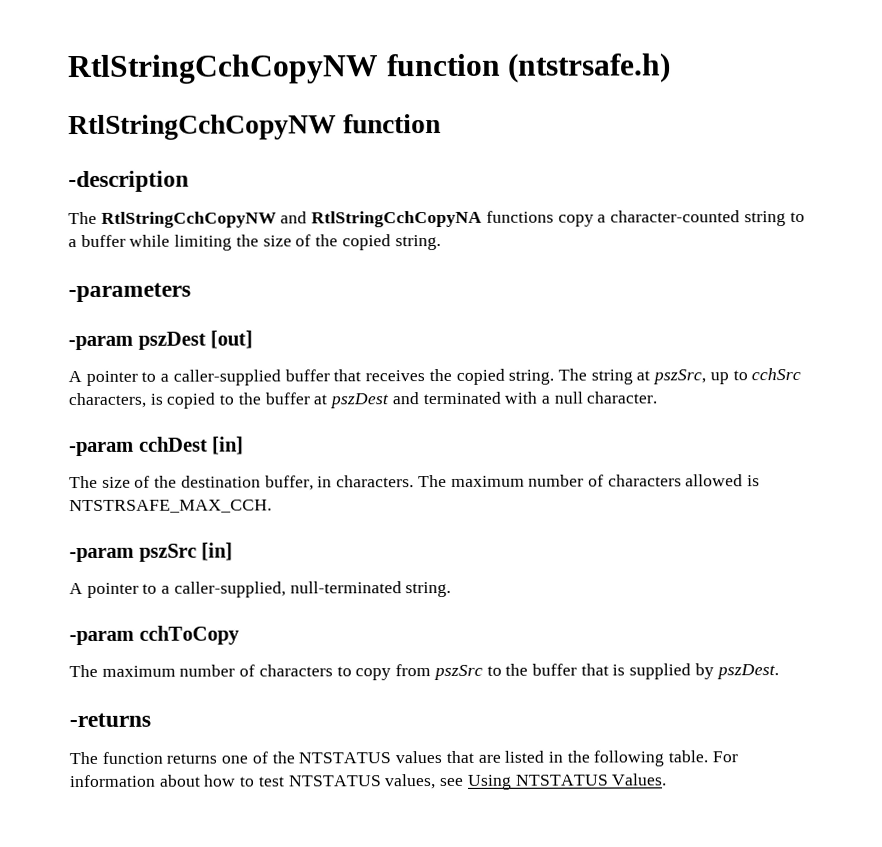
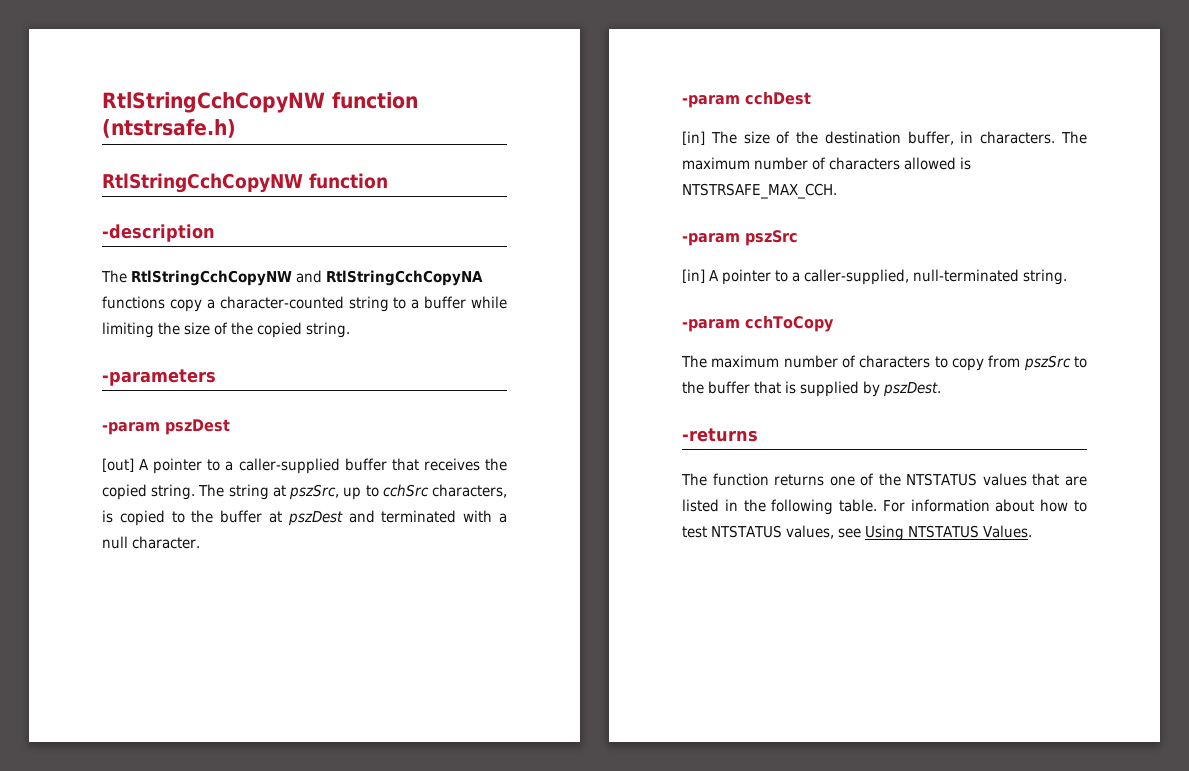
- -param pszDest [out]
- A pointer to a caller-supplied buffer that receives the copied string.
+ -param pszDest
+ [out] A pointer to a caller-supplied buffer that receives the copied string.
- -param cchDest [in]
- The size of the destination buffer, in characters.
+ -param cchDest
+ [in] The size of the destination buffer, in characters.
- -param pszSrc [in]
- A pointer to a caller-supplied, null-terminated string.
+ -param pszSrc
+ [in] A pointer to a caller-supplied, null-terminated string.

